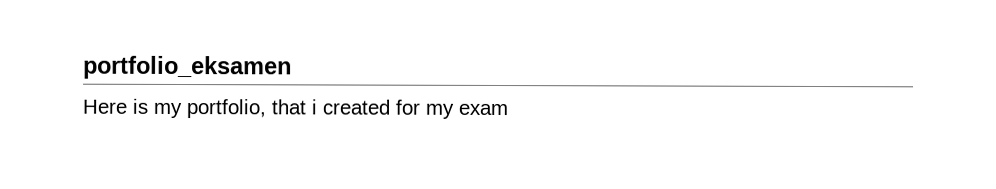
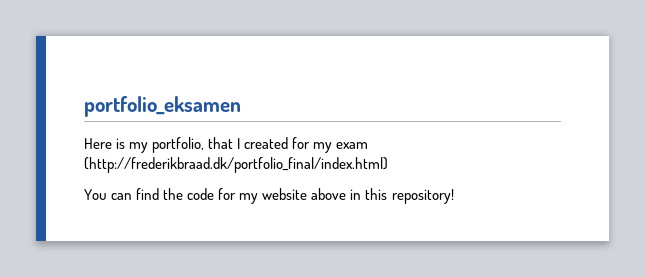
- Here is my portfolio, that i created for my exam
+ Here is my portfolio, that I created for my exam (http://frederikbraad.dk/portfolio_final/index.html)
+ You can find the code for my website above in this repository!

